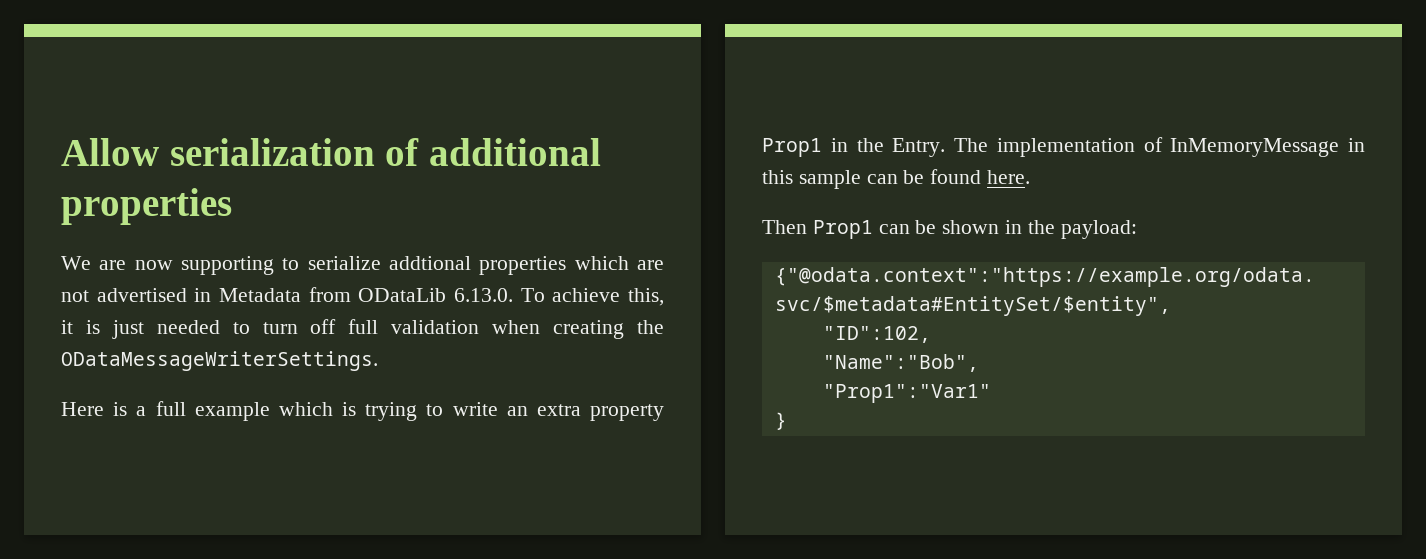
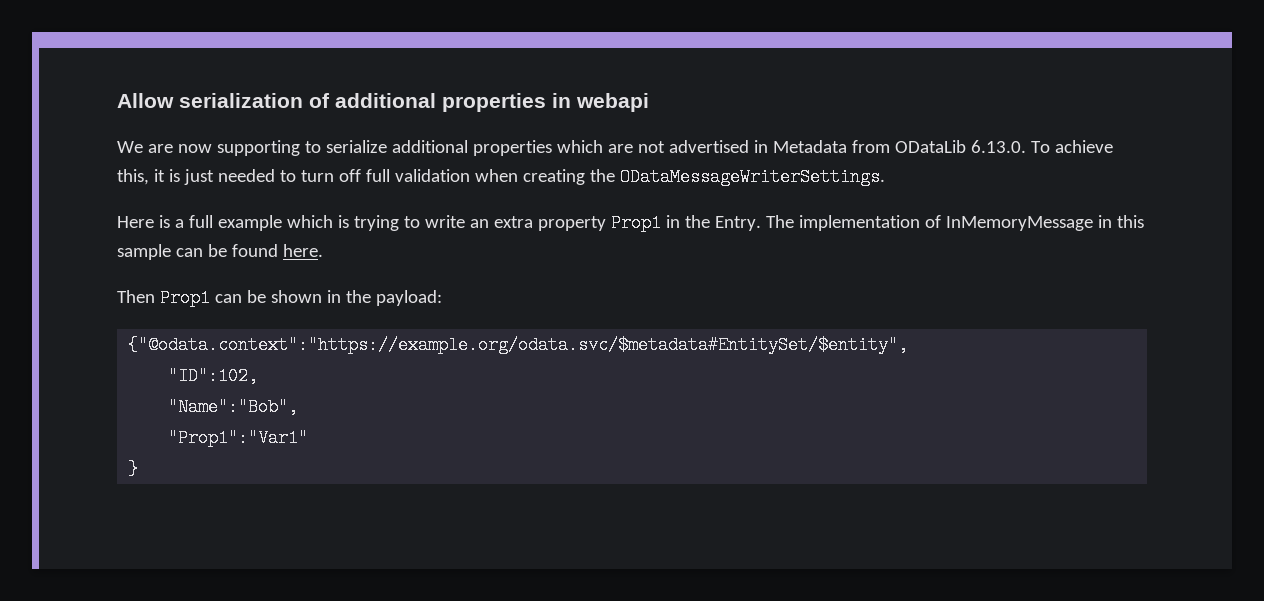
- Allow serialization of additional properties
+ Allow serialization of additional properties in webapi
- We are now supporting to serialize addtional properties which are not advertised in Metadata from ODataLib 6.13.0. To achieve this, it is just needed to turn off full validation when creating the ODataMessageWriterSettings.
+ We are now supporting to serialize additional properties which are not advertised in Metadata from ODataLib 6.13.0. To achieve this, it is just needed to turn off full validation when creating the ODataMessageWriterSettings.

